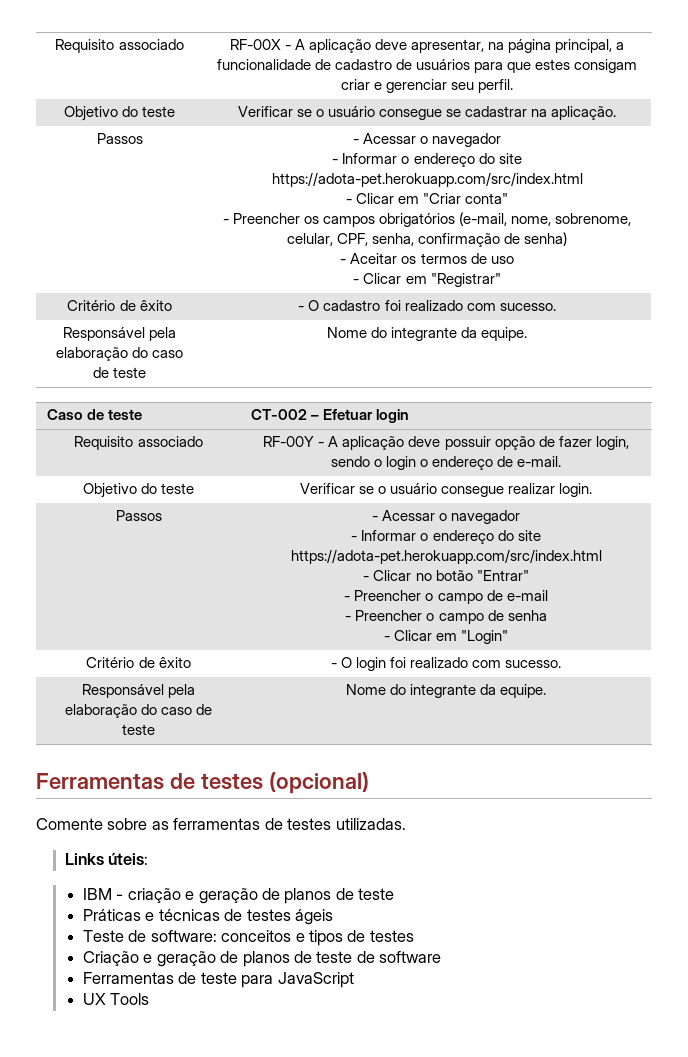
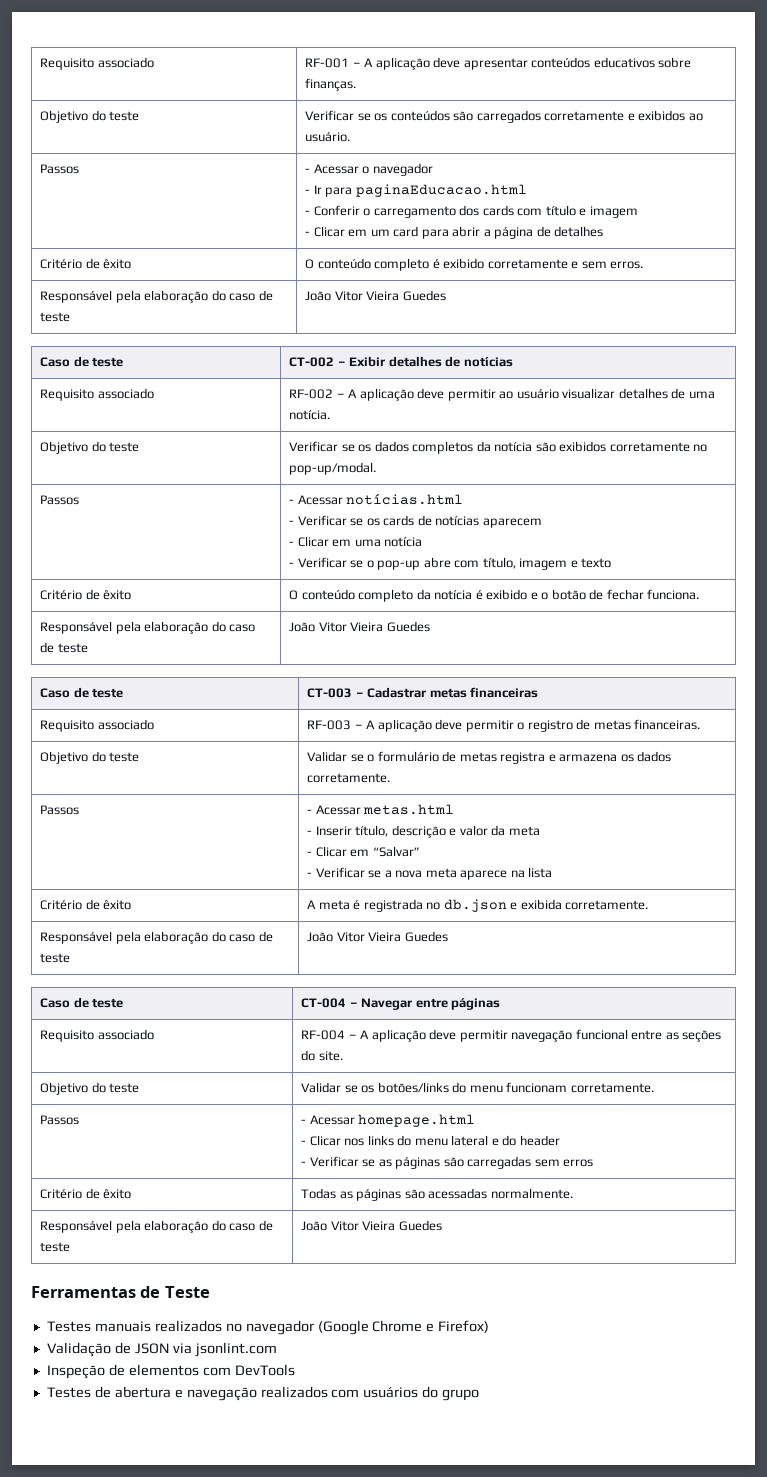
- Requisito associado | RF-00X - A aplicação deve apresentar, na página principal, a funcionalidade de cadastro de usuários para que estes consigam criar e gerenciar seu perfil.
- Objetivo do teste | Verificar se o usuário consegue se cadastrar na aplicação.
+ Requisito associado | RF-001 – A aplicação deve apresentar conteúdos educativos sobre finanças.
+ Objetivo do teste | Verificar se os conteúdos são carregados corretamente e exibidos ao usuário.
  Passos | - Acessar o navegador
- - Informar o endereço do site https://adota-pet.herokuapp.com/src/index.html
- - Clicar em "Criar conta"
- - Preencher os campos obrigatórios (e-mail, nome, sobrenome, celular, CPF, senha, confirmação de senha)
- - Aceitar os termos de uso
- - Clicar em "Registrar"
- Critério de êxito | - O cadastro foi realizado com sucesso.
- Responsável pela elaboração do caso de teste | Nome do integrante da equipe.
+ - Ir para paginaEducacao.html
+ - Conferir o carregamento dos cards com título e imagem
+ - Clicar em um card para abrir a página de detalhes
+ Critério de êxito | O conteúdo completo é exibido corretamente e sem erros.
+ Responsável pela elaboração do caso de teste | João Vitor Vieira Guedes
- Caso de teste | CT-002 – Efetuar login
- Requisito associado | RF-00Y - A aplicação deve possuir opção de fazer login, sendo o login o endereço de e-mail.
- Objetivo do teste | Verificar se o usuário consegue realizar login.
- Passos | - Acessar o navegador
- - Informar o endereço do site https://adota-pet.herokuapp.com/src/index.html
- - Clicar no botão "Entrar"
- - Preencher o campo de e-mail
- - Preencher o campo de senha
- - Clicar em "Login"
- Critério de êxito | - O login foi realizado com sucesso.
- Responsável pela elaboração do caso de teste | Nome do integrante da equipe.
- Ferramentas de testes (opcional)
- Comente sobre as ferramentas de testes utilizadas.
- Links úteis:
- IBM - criação e geração de planos de teste
- Práticas e técnicas de testes ágeis
- Teste de software: conceitos e tipos de testes
- Criação e geração de planos de teste de software
- Ferramentas de teste para JavaScript
- UX Tools
+ Caso de teste | CT-002 – Exibir detalhes de notícias
+ Requisito associado | RF-002 – A aplicação deve permitir ao usuário visualizar detalhes de uma notícia.
+ Objetivo do teste | Verificar se os dados completos da notícia são exibidos corretamente no pop-up/modal.
+ Passos | - Acessar notícias.html
+ - Verificar se os cards de notícias aparecem
+ - Clicar em uma notícia
+ - Verificar se o pop-up abre com título, imagem e texto
+ Critério de êxito | O conteúdo completo da notícia é exibido e o botão de fechar funciona.
+ Responsável pela elaboração do caso de teste | João Vitor Vieira Guedes
+ Caso de teste | CT-003 – Cadastrar metas financeiras
+ Requisito associado | RF-003 – A aplicação deve permitir o registro de metas financeiras.
+ Objetivo do teste | Validar se o formulário de metas registra e armazena os dados corretamente.
+ Passos | - Acessar metas.html
+ - Inserir título, descrição e valor da meta
+ - Clicar em “Salvar”
+ - Verificar se a nova meta aparece na lista
+ Critério de êxito | A meta é registrada no db.json e exibida corretamente.
+ Responsável pela elaboração do caso de teste | João Vitor Vieira Guedes
+ Caso de teste | CT-004 – Navegar entre páginas
+ Requisito associado | RF-004 – A aplicação deve permitir navegação funcional entre as seções do site.
+ Objetivo do teste | Validar se os botões/links do menu funcionam corretamente.
+ Passos | - Acessar homepage.html
+ - Clicar nos links do menu lateral e do header
+ - Verificar se as páginas são carregadas sem erros
+ Critério de êxito | Todas as páginas são acessadas normalmente.
+ Responsável pela elaboração do caso de teste | João Vitor Vieira Guedes
+ Ferramentas de Teste
+ Testes manuais realizados no navegador (Google Chrome e Firefox)
+ Validação de JSON via jsonlint.com
+ Inspeção de elementos com DevTools
+ Testes de abertura e navegação realizados com usuários do grupo

